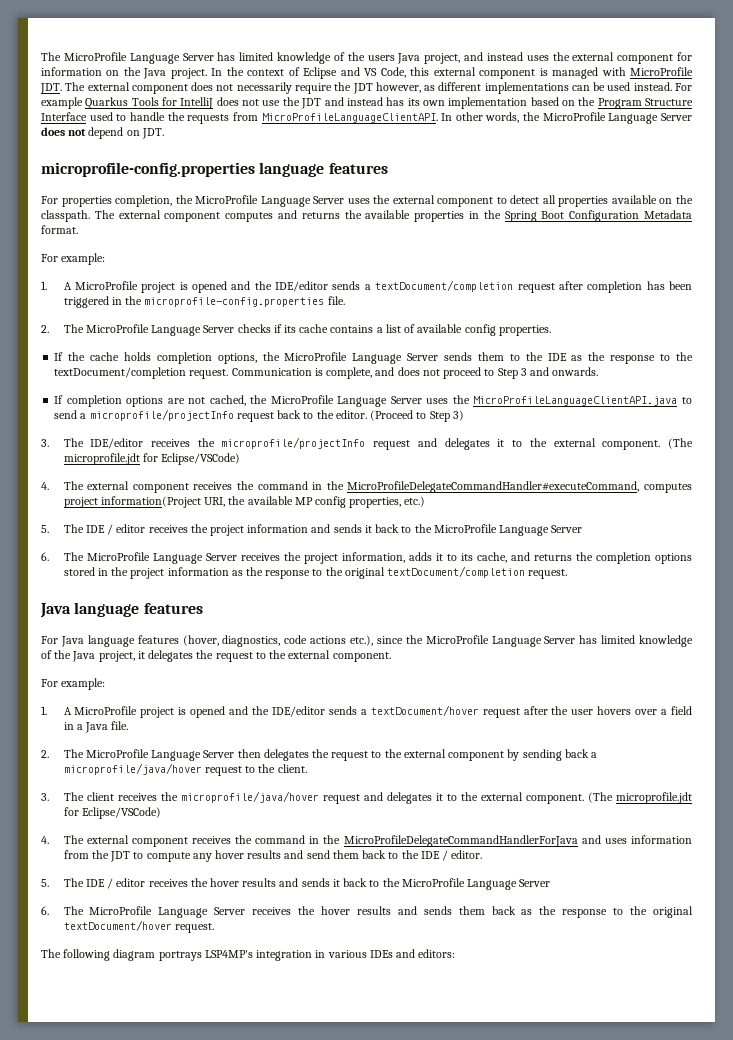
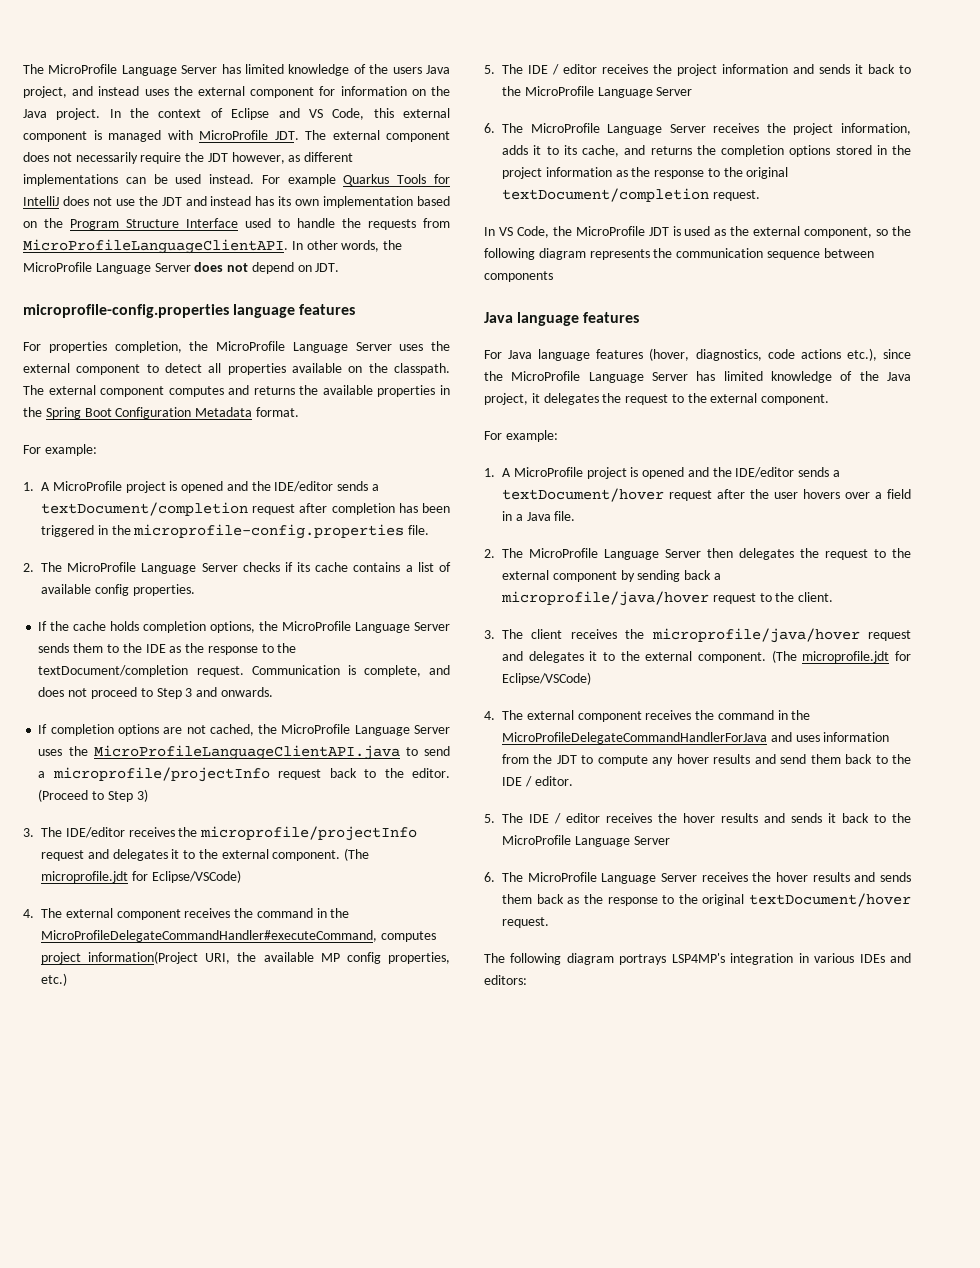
+ In VS Code, the MicroProfile JDT is used as the external component, so the following diagram represents the communication sequence between components

